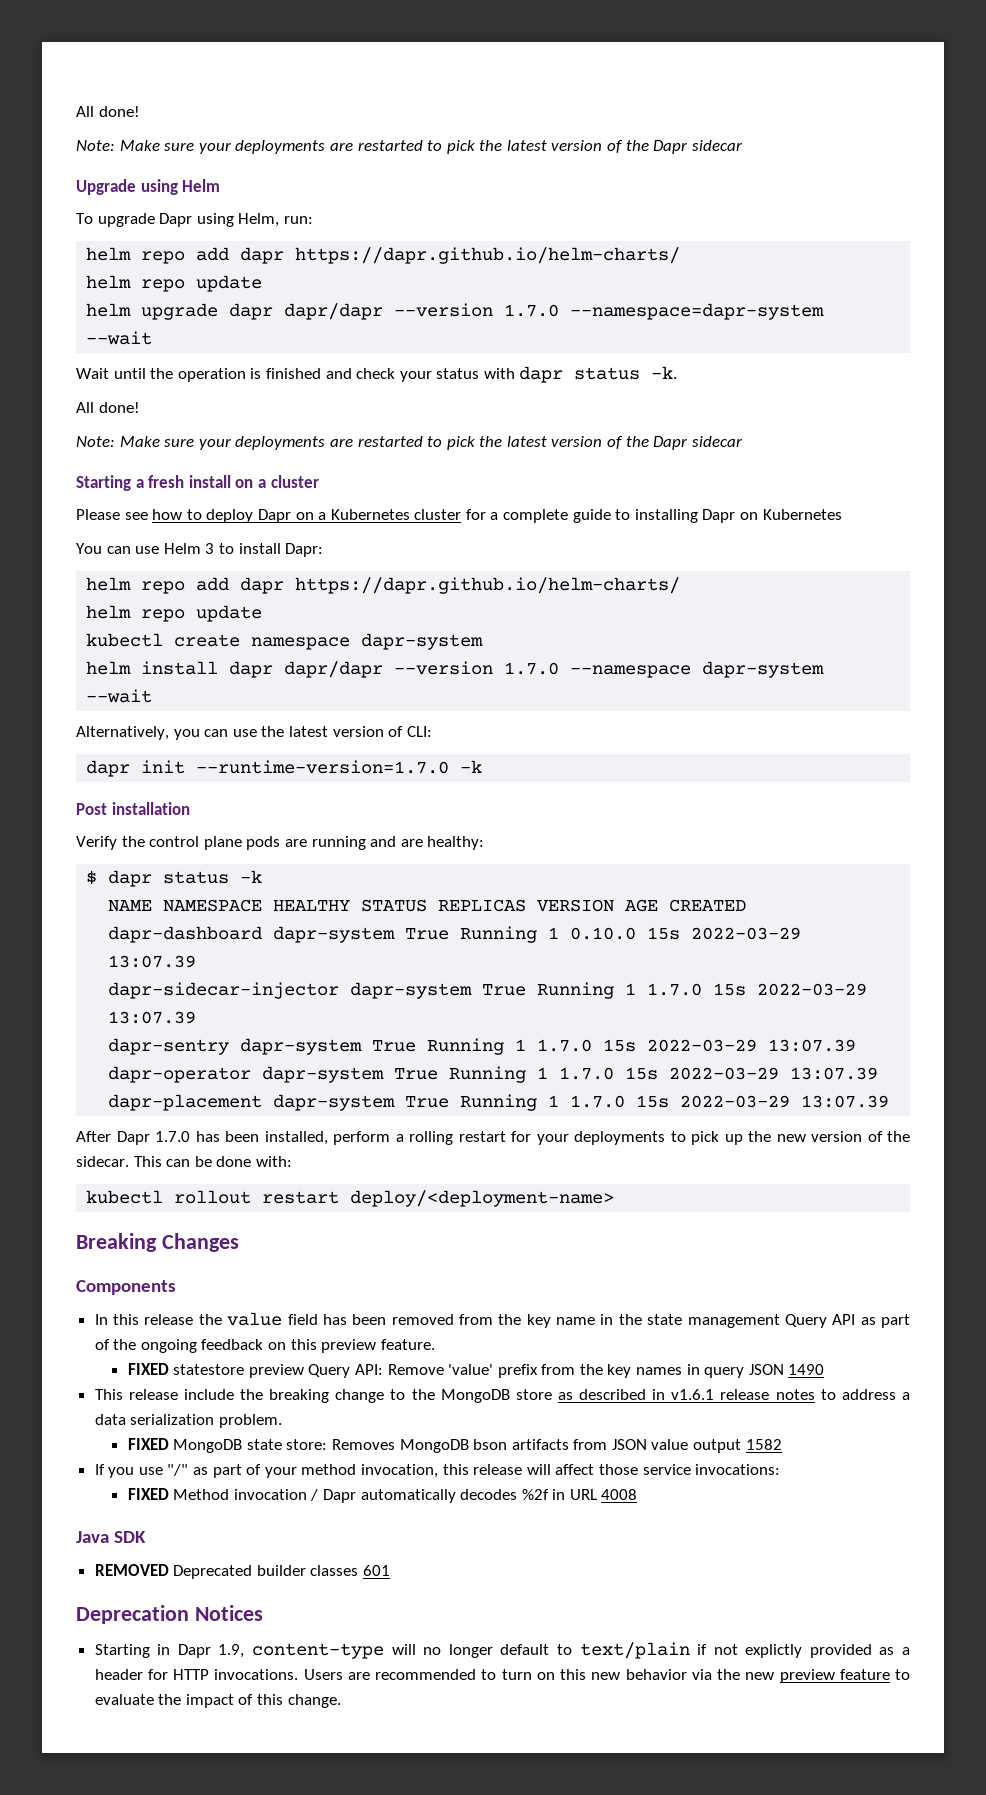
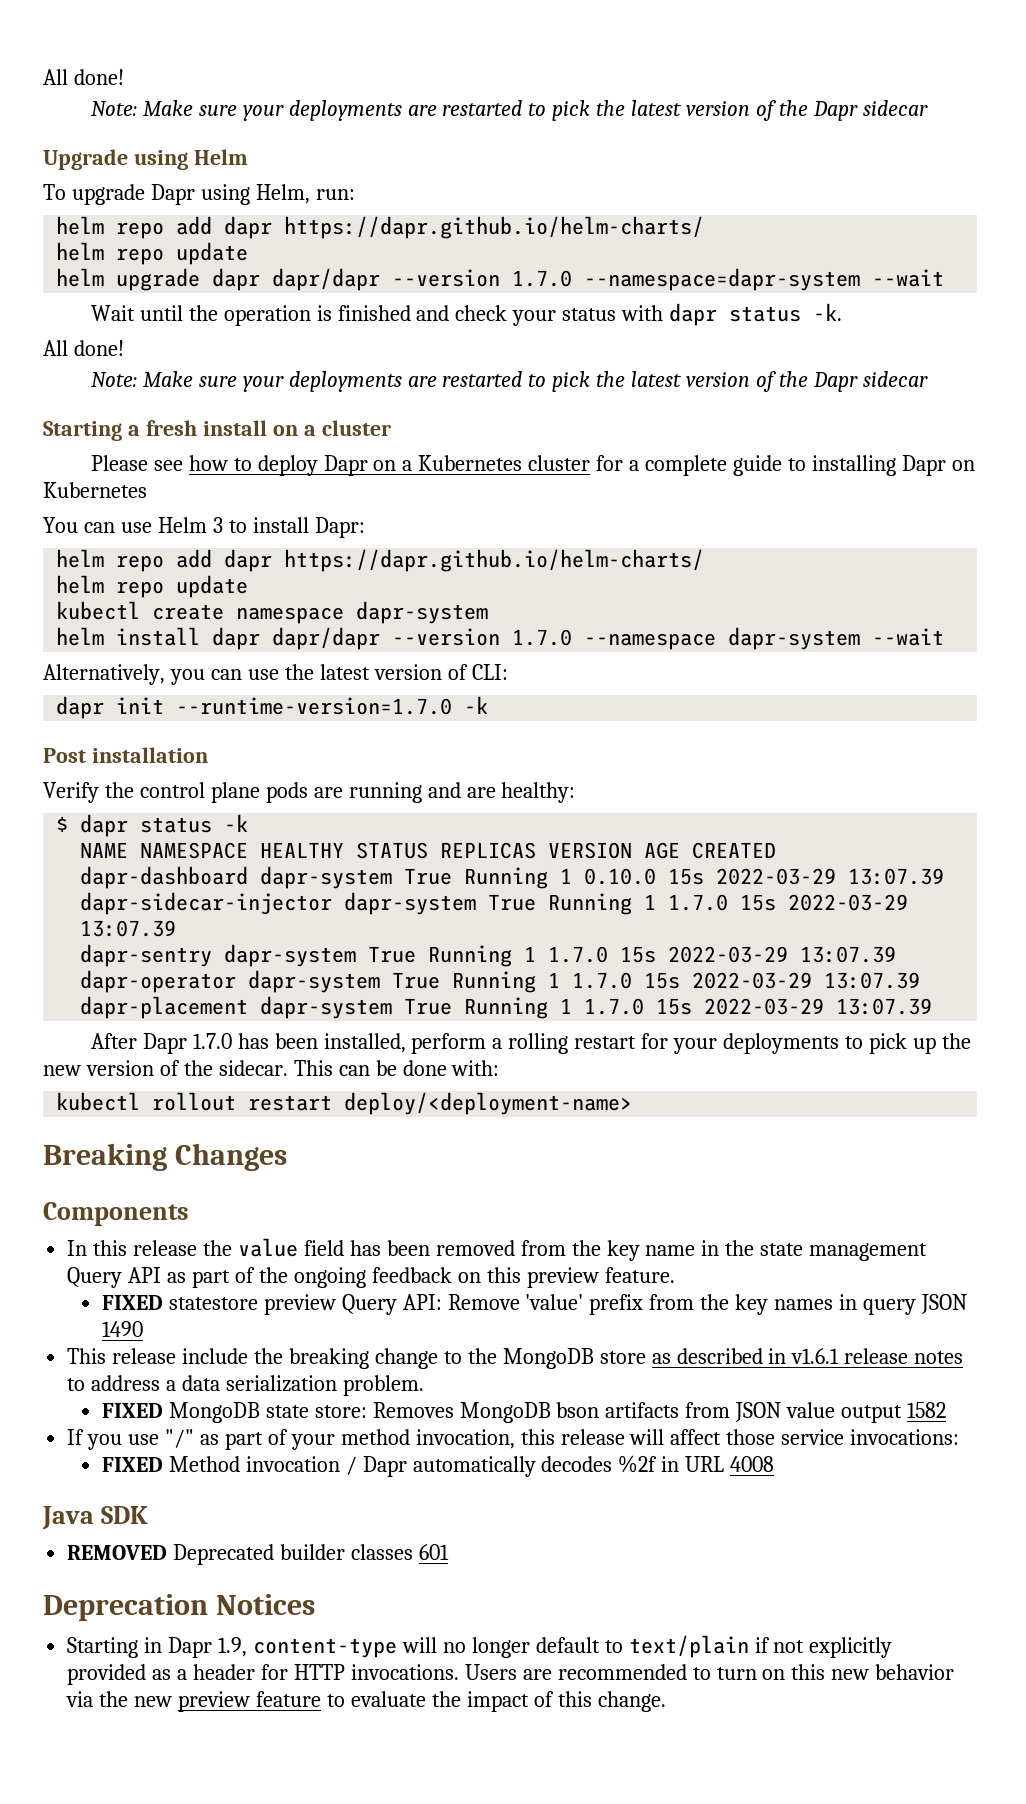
- Starting in Dapr 1.9, content-type will no longer default to text/plain if not explictly provided as a header for HTTP invocations.
+ Starting in Dapr 1.9, content-type will no longer default to text/plain if not explicitly provided as a header for HTTP invocations.

